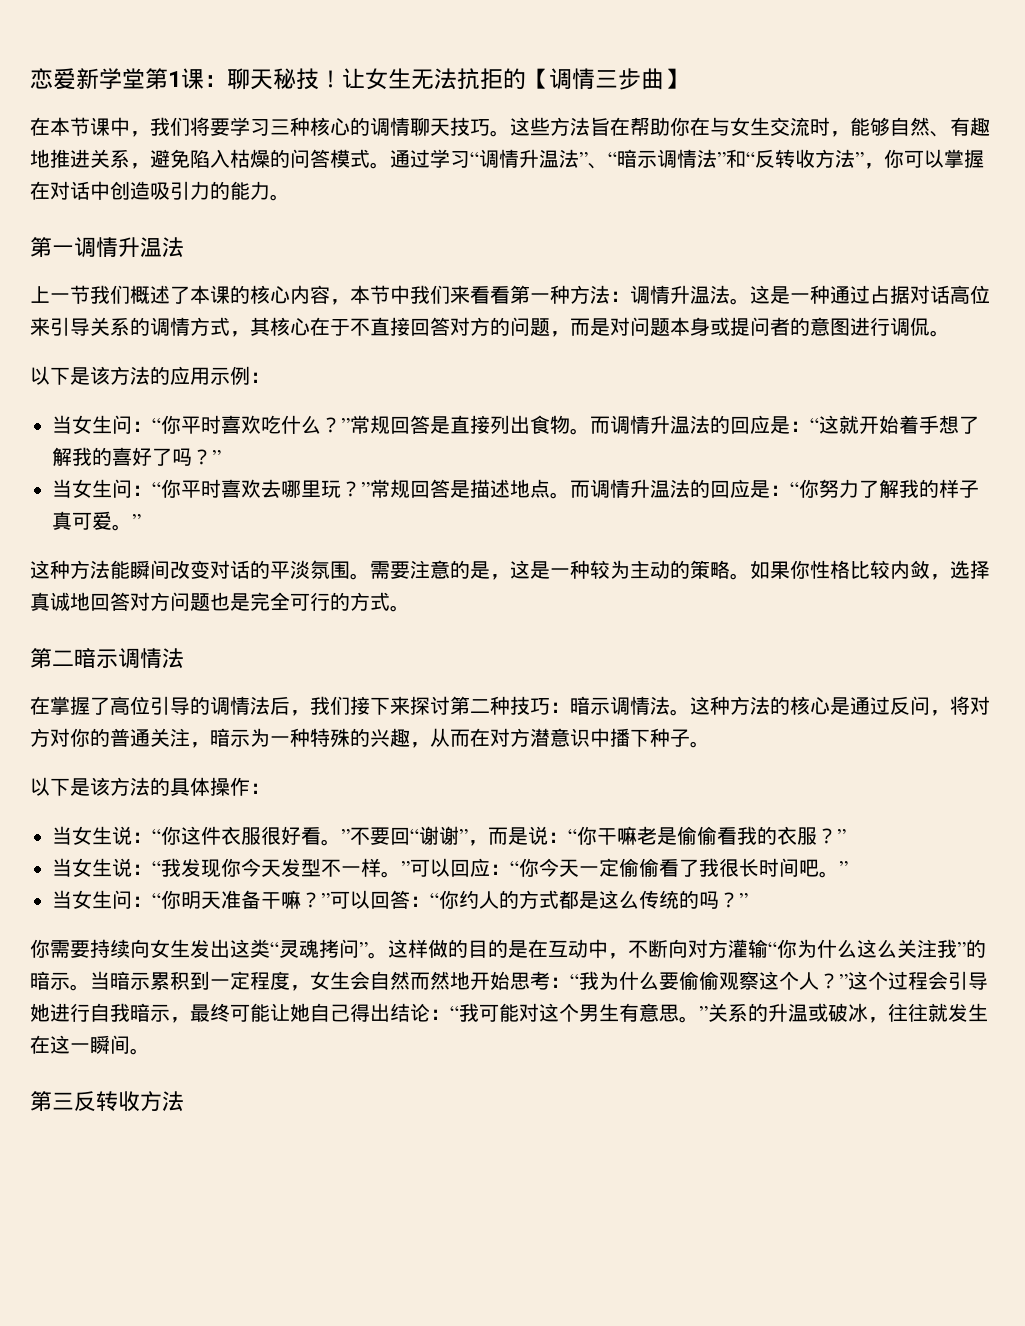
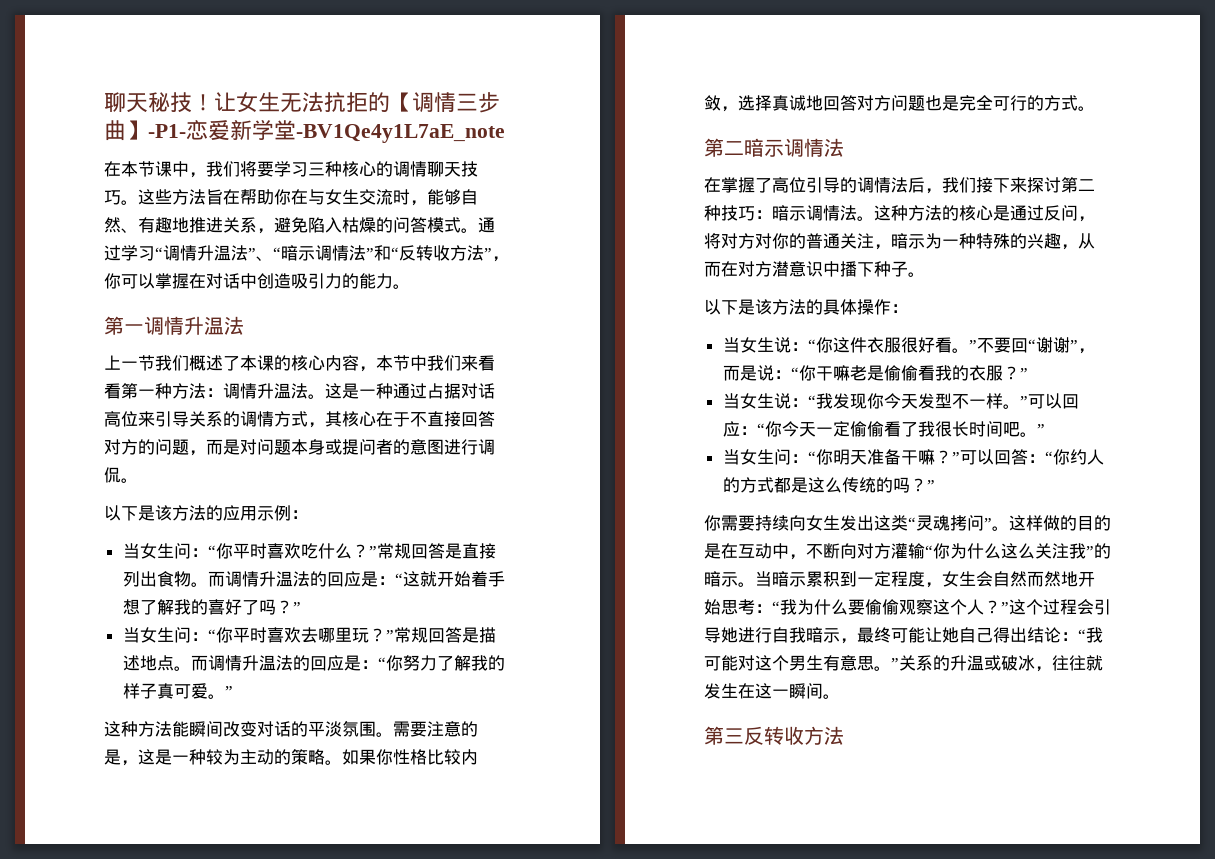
- 恋爱新学堂第1课：聊天秘技！
+ 聊天秘技！
- 让女生无法抗拒的【调情三步曲】
+ 让女生无法抗拒的【调情三步曲】-P1-恋爱新学堂-BV1Qe4y1L7aE_note

